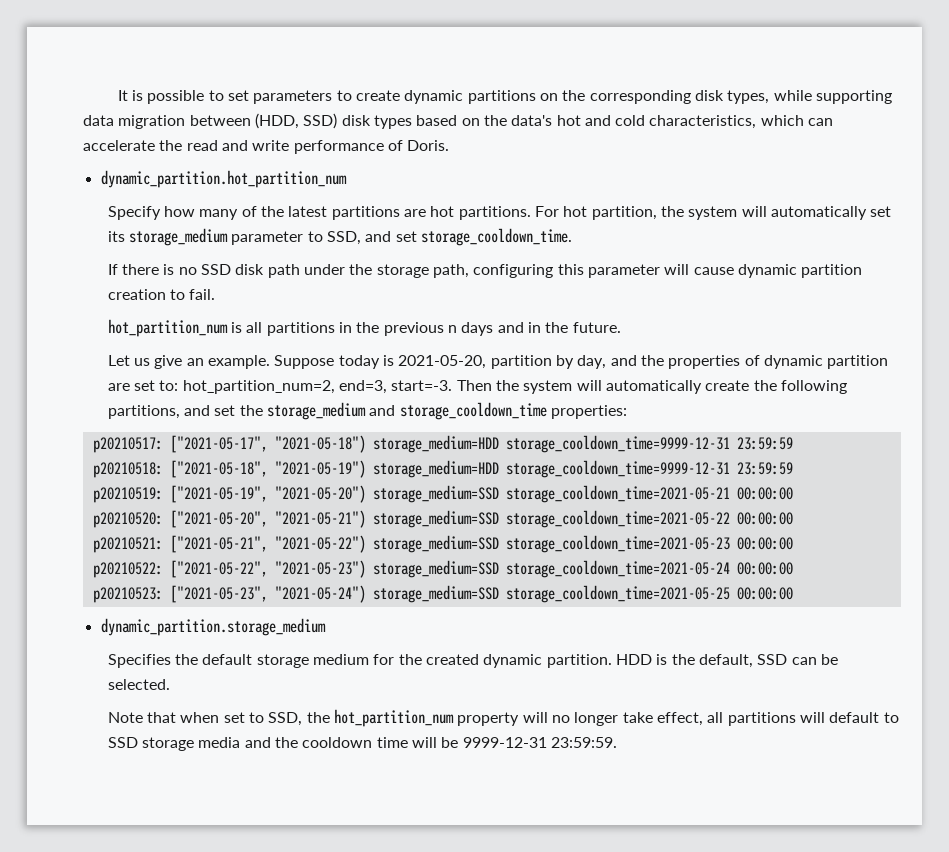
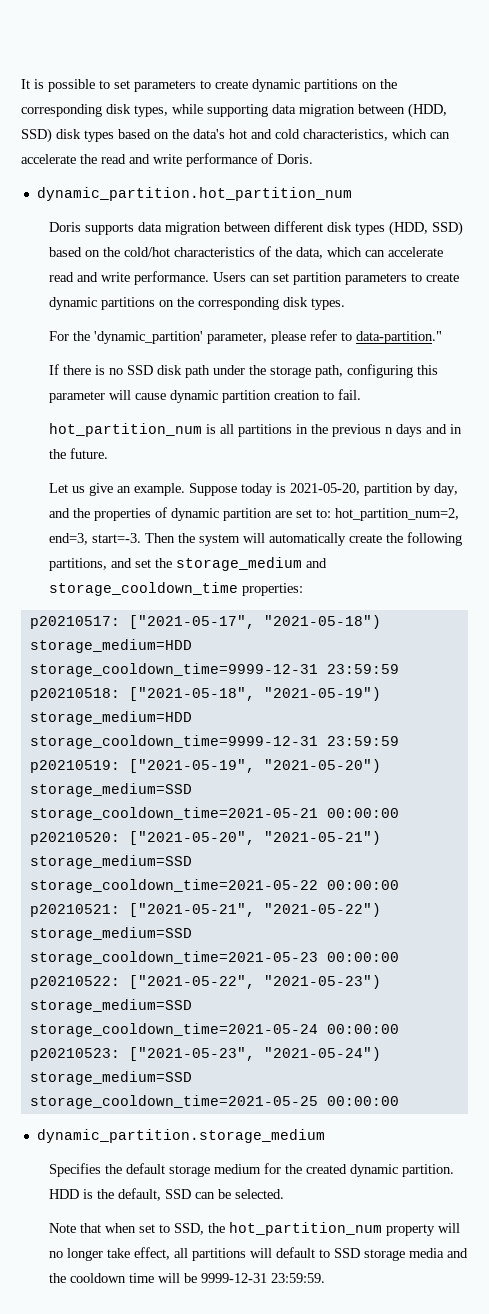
- Specify how many of the latest partitions are hot partitions. For hot partition, the system will automatically set its storage_medium parameter to SSD, and set storage_cooldown_time.
+ Doris supports data migration between different disk types (HDD, SSD) based on the cold/hot characteristics of the data, which can accelerate read and write performance. Users can set partition parameters to create dynamic partitions on the corresponding disk types.
+ For the 'dynamic_partition' parameter, please refer to data-partition."

